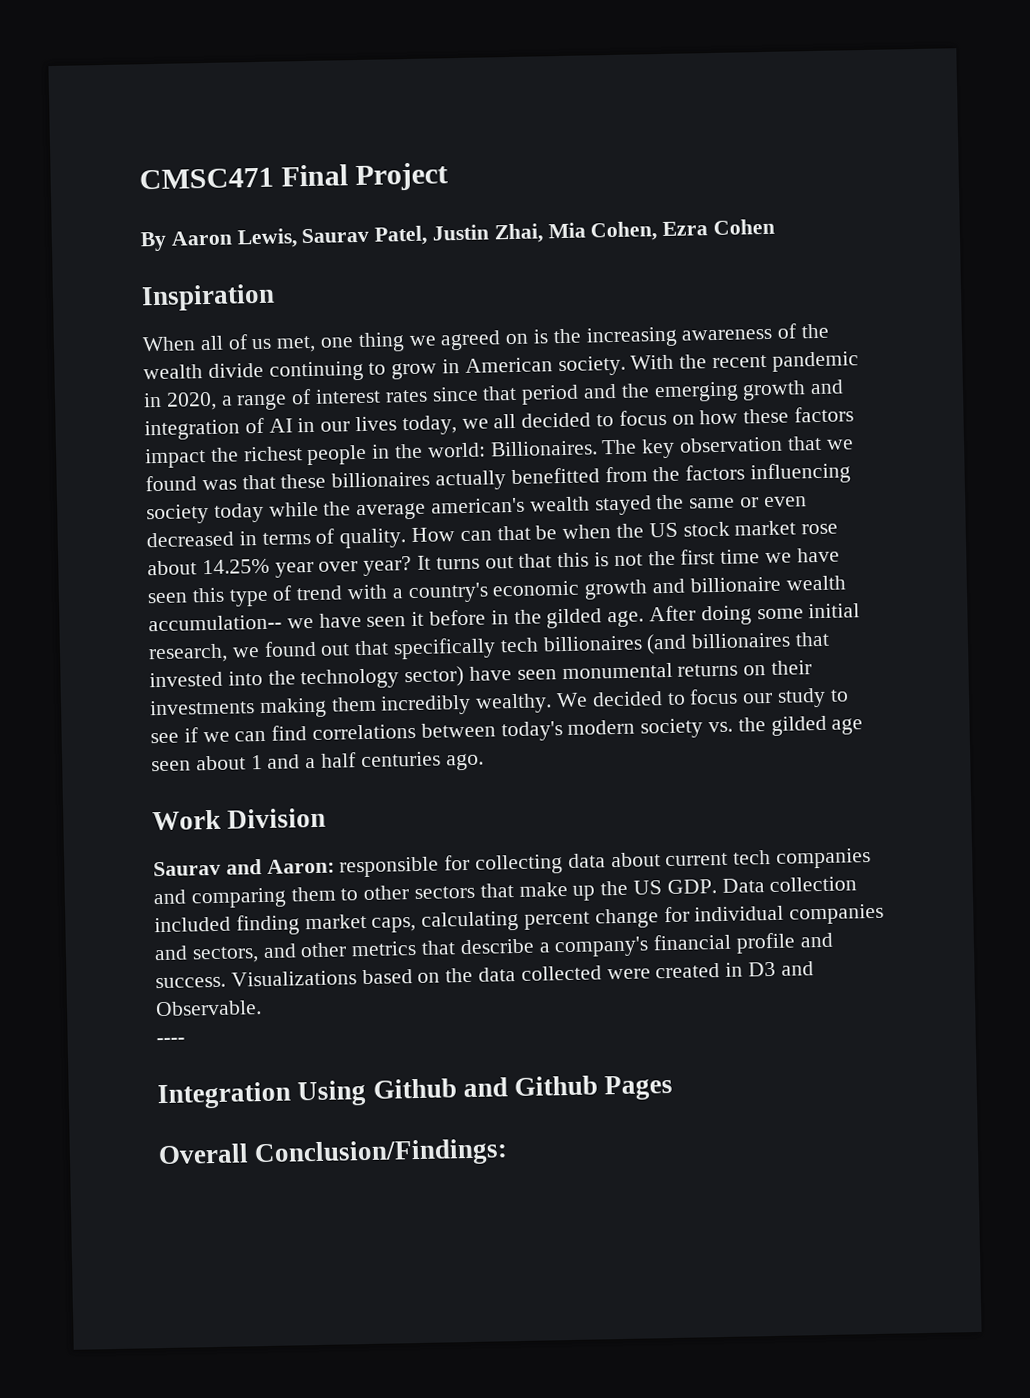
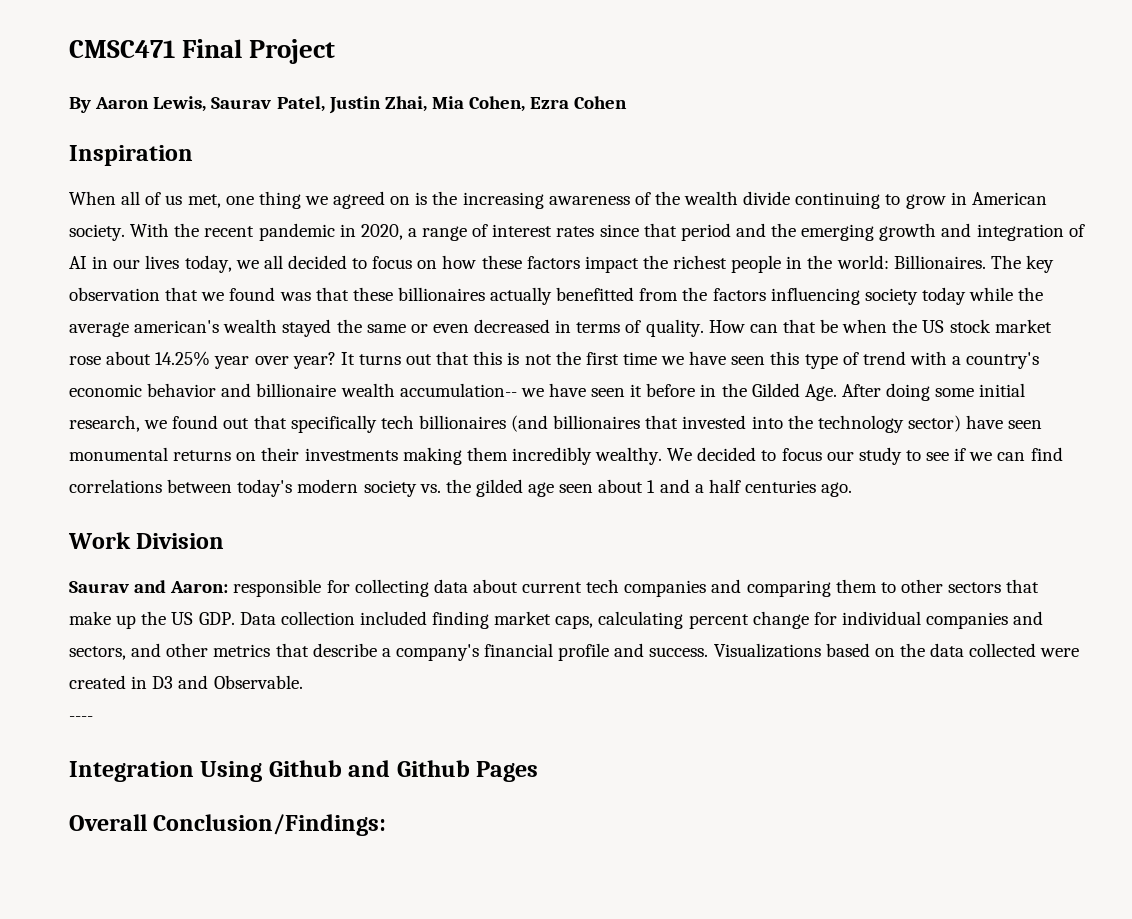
- It turns out that this is not the first time we have seen this type of trend with a country's economic growth and billionaire wealth accumulation-- we have seen it before in the gilded age. After doing some initial research, we found out that specifically tech billionaires (and billionaires that invested into the technology sector) have seen monumental returns on their investments making them incredibly wealthy.
+ It turns out that this is not the first time we have seen this type of trend with a country's economic behavior and billionaire wealth accumulation-- we have seen it before in the Gilded Age. After doing some initial research, we found out that specifically tech billionaires (and billionaires that invested into the technology sector) have seen monumental returns on their investments making them incredibly wealthy.

